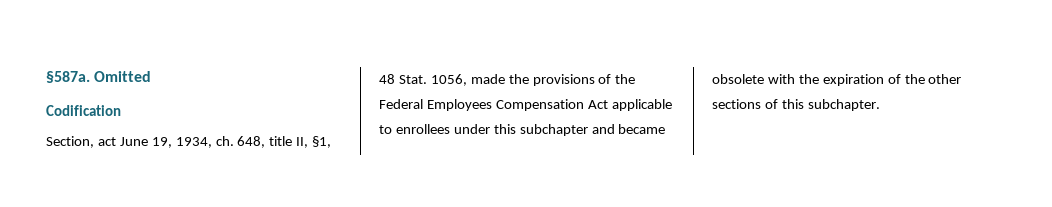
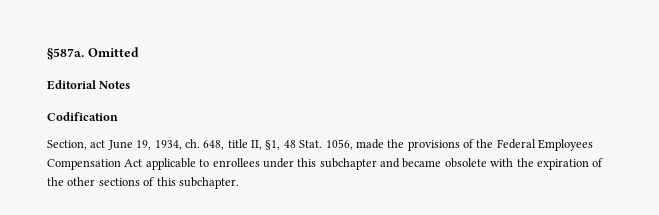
+ Editorial Notes

